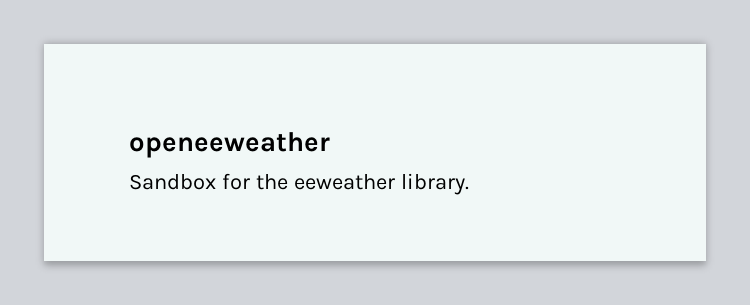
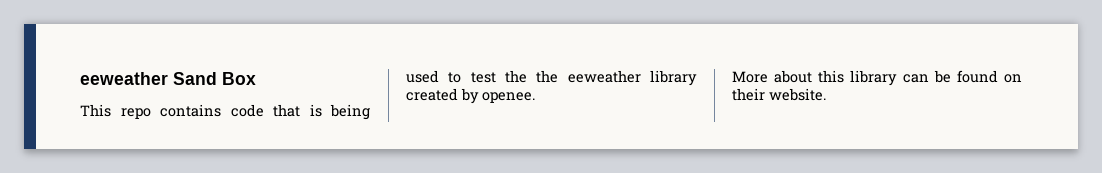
- openeeweather
- Sandbox for the eeweather library.
+ eeweather Sand Box
+ This repo contains code that is being used to test the the eeweather library created by openee.
+ More about this library can be found on their website.

